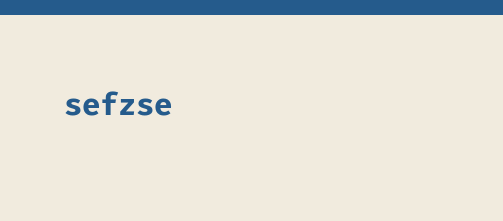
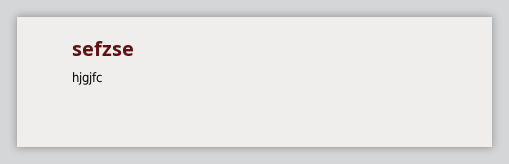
+ hjgjfc

